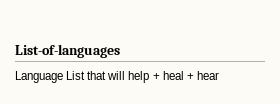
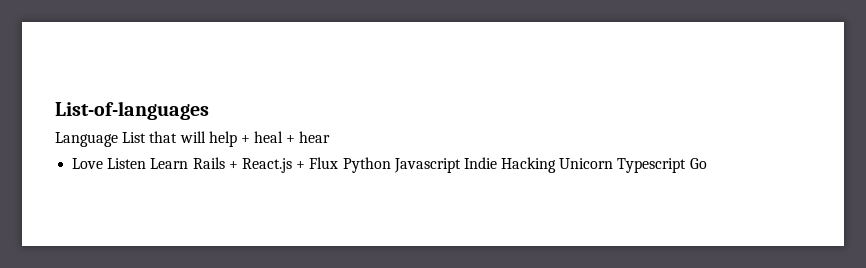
+ Love Listen Learn Rails + React.js + Flux Python Javascript Indie Hacking Unicorn Typescript Go

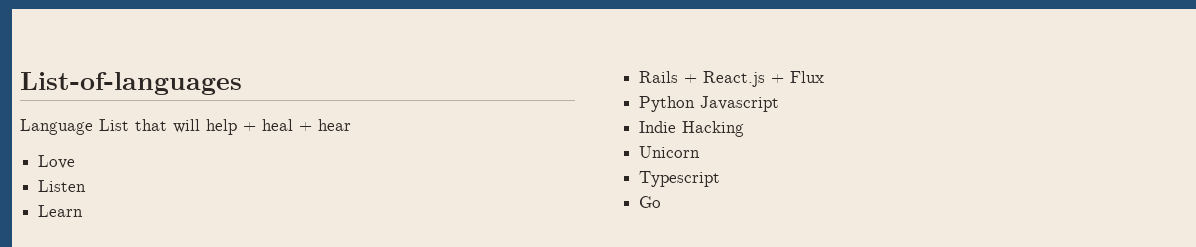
- Love Listen Learn Rails + React.js + Flux Python Javascript Indie Hacking Unicorn Typescript Go
+ Love
+ Listen
+ Learn
+ Rails + React.js + Flux
+ Python Javascript
+ Indie Hacking
+ Unicorn
+ Typescript
+ Go

